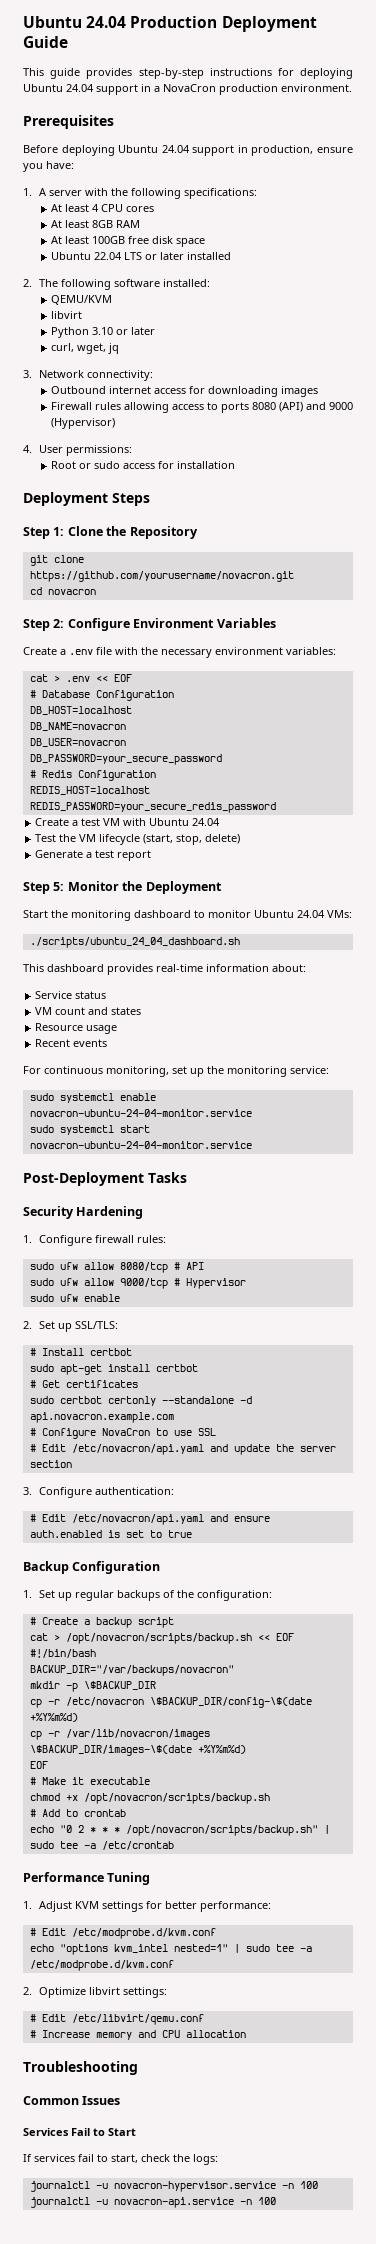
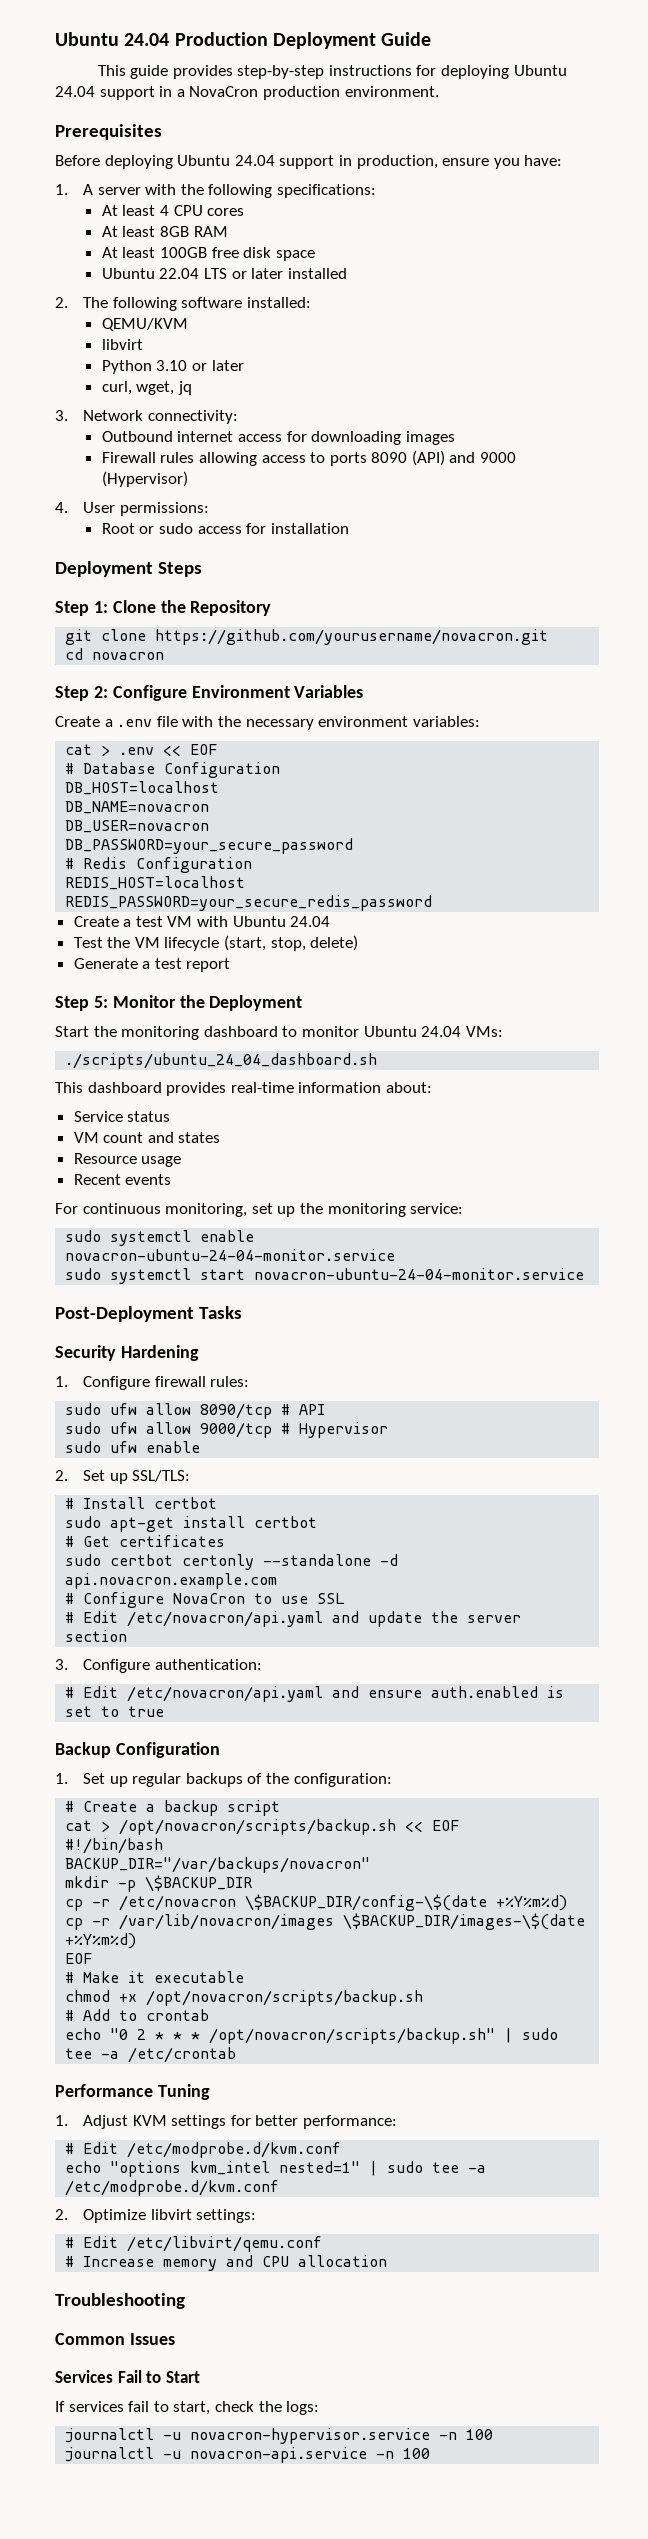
- Firewall rules allowing access to ports 8080 (API) and 9000 (Hypervisor)
+ Firewall rules allowing access to ports 8090 (API) and 9000 (Hypervisor)
- sudo ufw allow 8080/tcp # API
+ sudo ufw allow 8090/tcp # API

